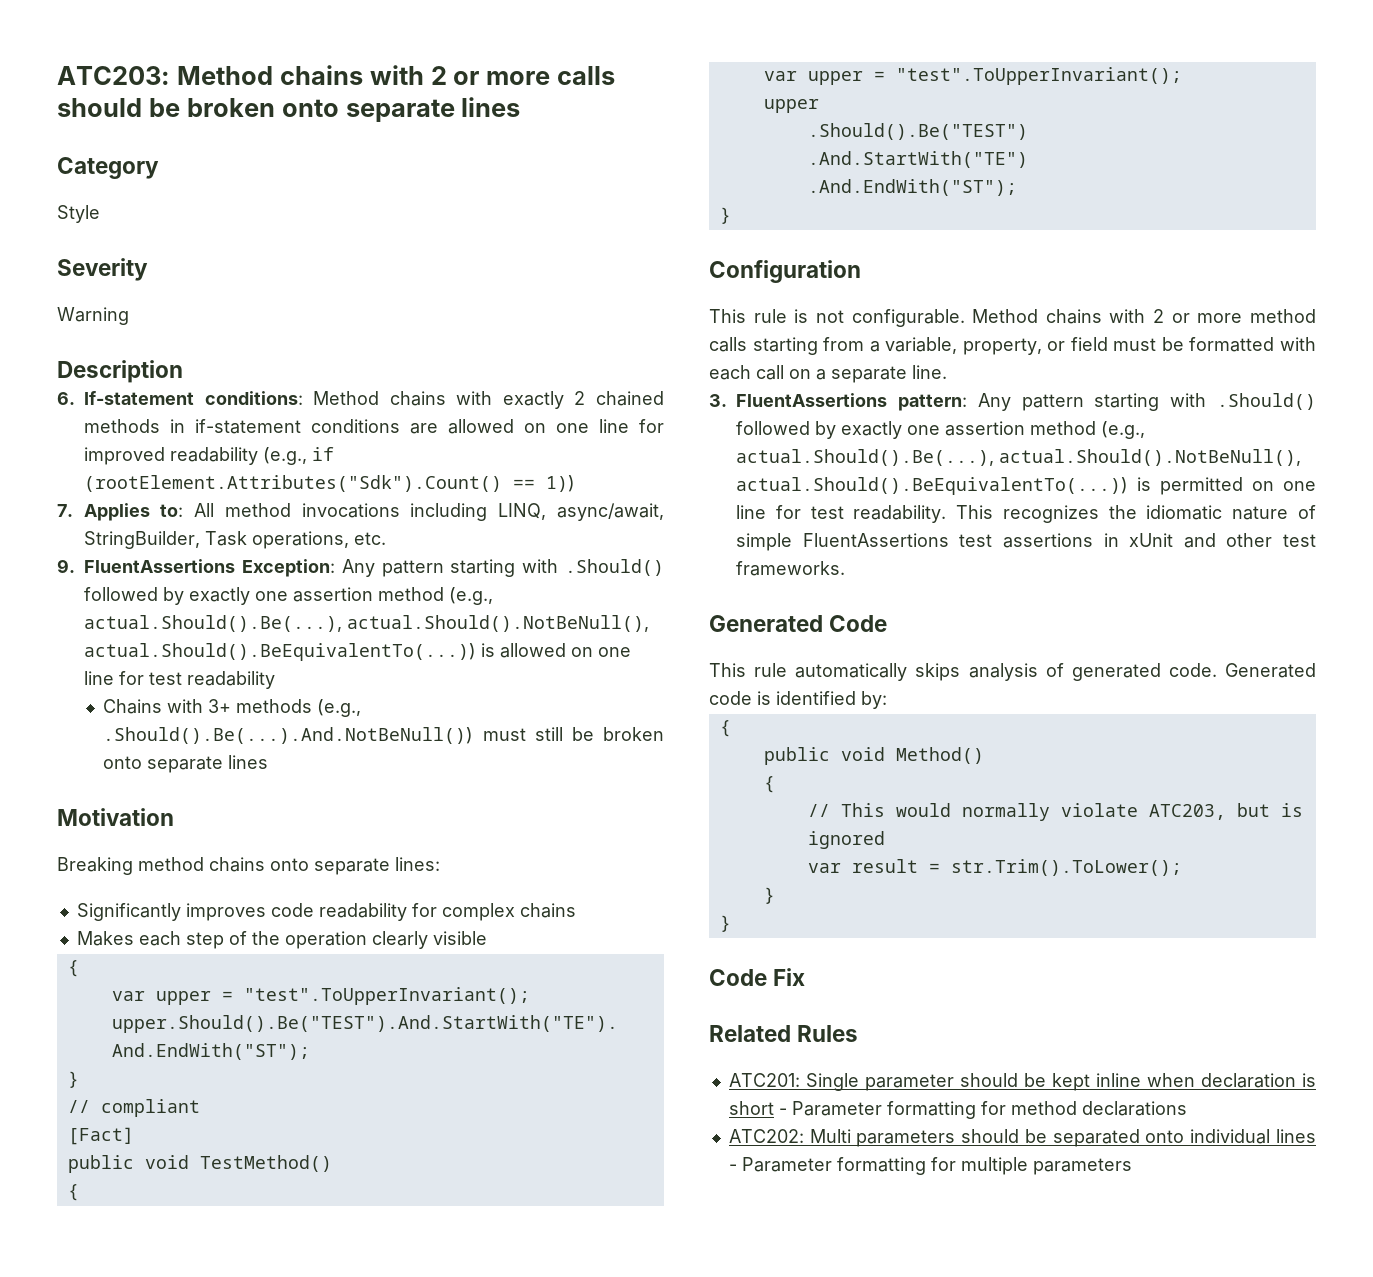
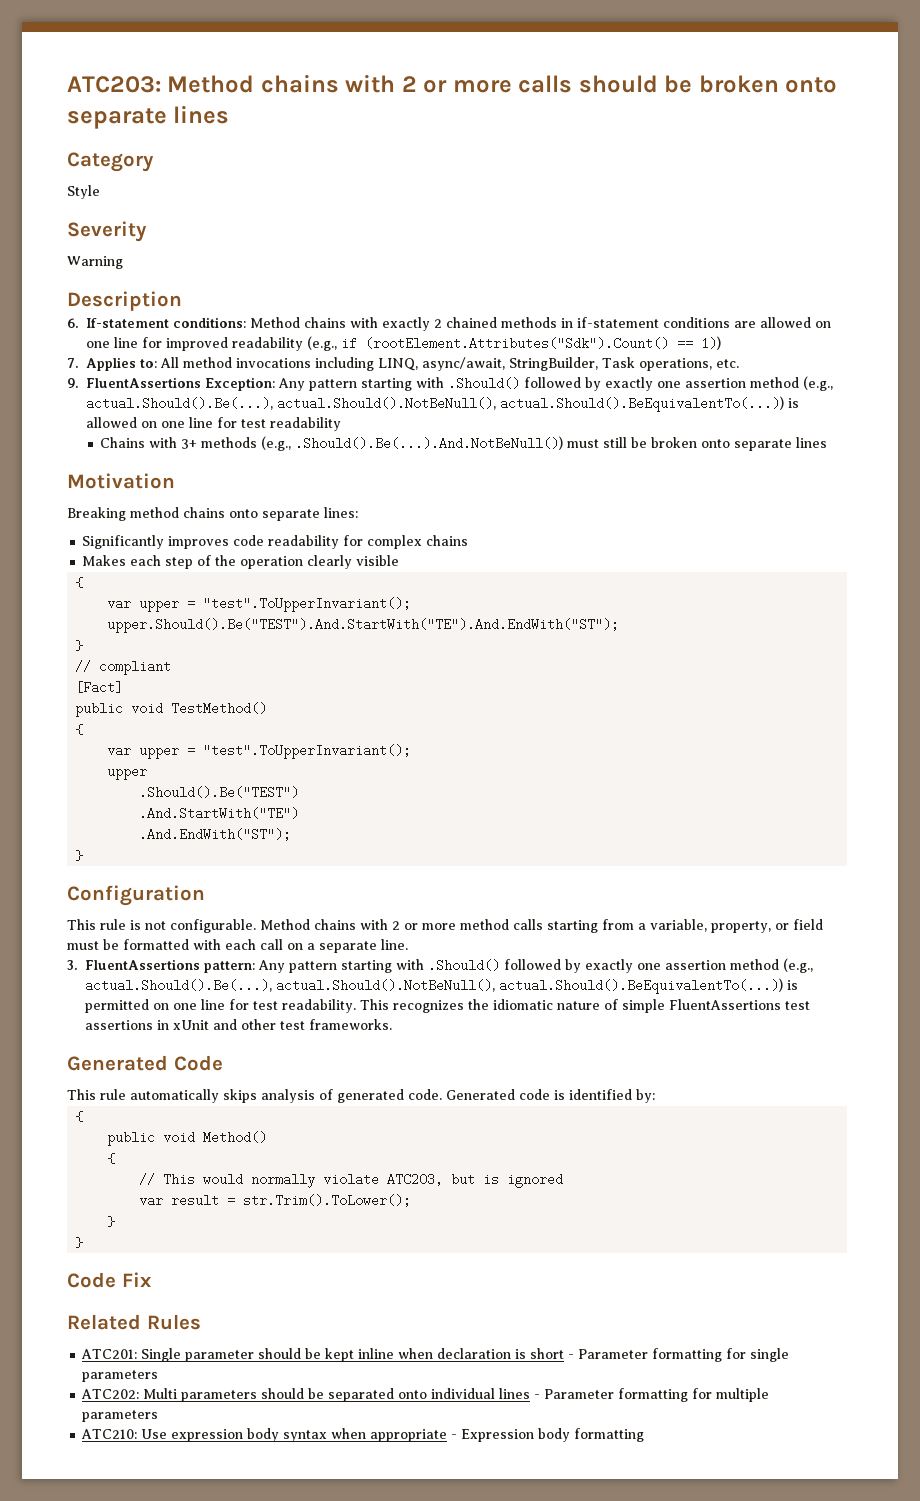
- ATC201: Single parameter should be kept inline when declaration is short - Parameter formatting for method declarations
+ ATC201: Single parameter should be kept inline when declaration is short - Parameter formatting for single parameters
+ ATC210: Use expression body syntax when appropriate - Expression body formatting

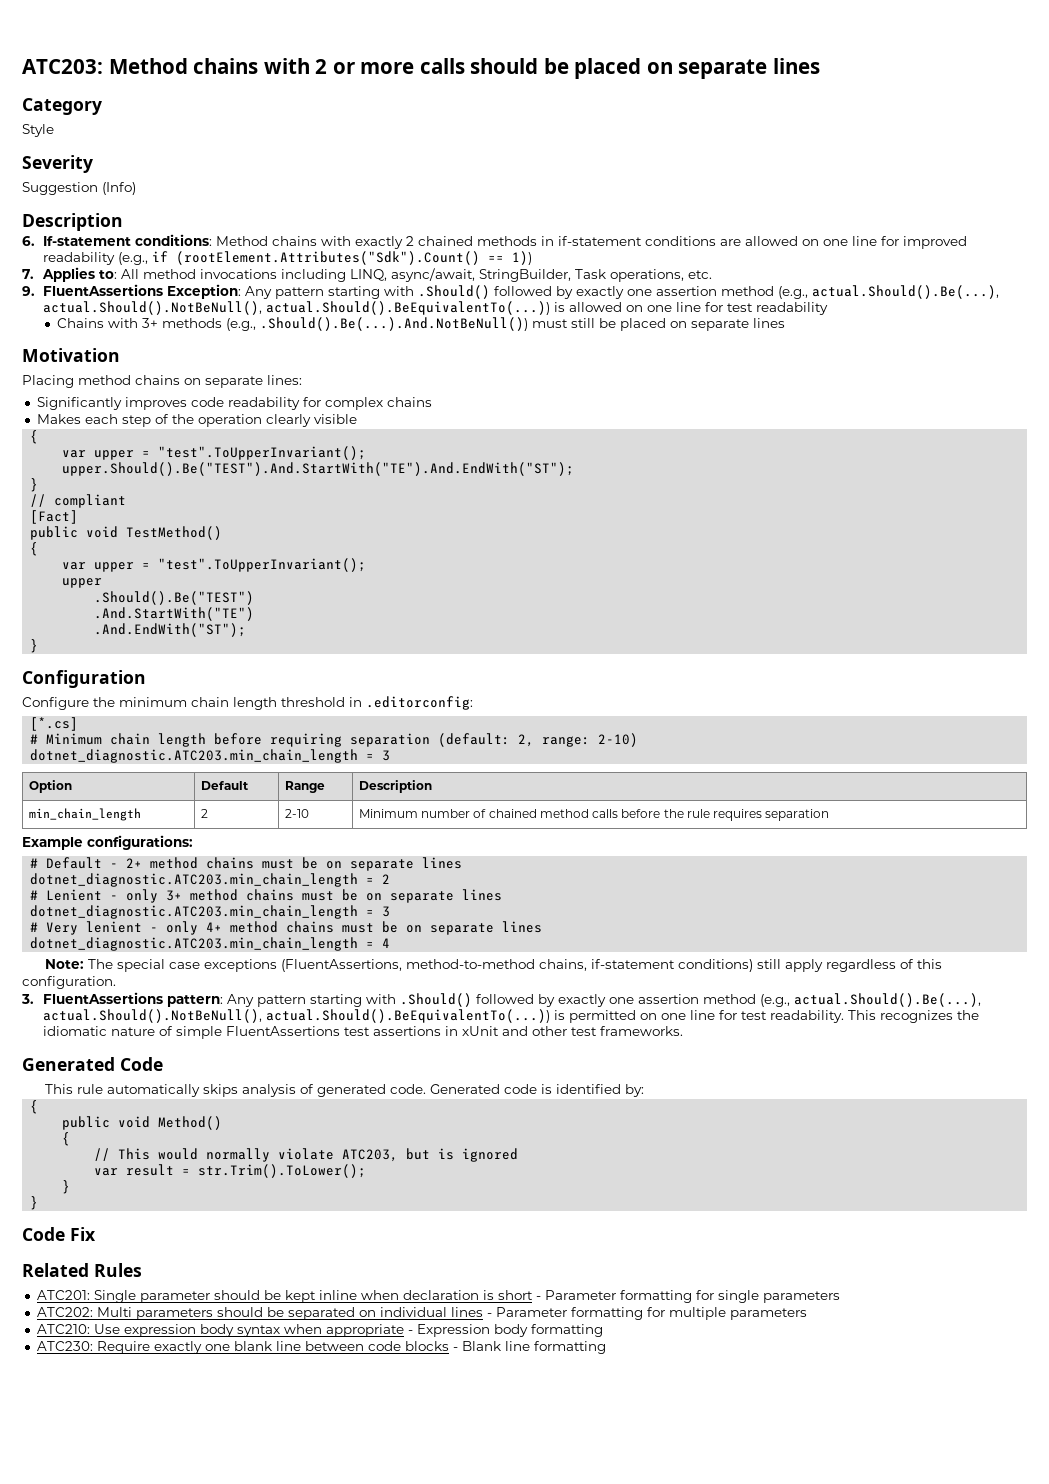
- ATC203: Method chains with 2 or more calls should be broken onto separate lines
+ ATC203: Method chains with 2 or more calls should be placed on separate lines
- Warning
+ Suggestion (Info)
- Chains with 3+ methods (e.g., .Should().Be(...).And.NotBeNull()) must still be broken onto separate lines
+ Chains with 3+ methods (e.g., .Should().Be(...).And.NotBeNull()) must still be placed on separate lines
- Breaking method chains onto separate lines:
+ Placing method chains on separate lines:
- This rule is not configurable. Method chains with 2 or more method calls starting from a variable, property, or field must be formatted with each call on a separate line.
+ Configure the minimum chain length threshold in .editorconfig:
+ [*.cs]
+ # Minimum chain length before requiring separation (default: 2, range: 2-10)
+ dotnet_diagnostic.ATC203.min_chain_length = 3
+ Option | Default | Range | Description
+ min_chain_length | 2 | 2-10 | Minimum number of chained method calls before the rule requires separation
+ Example configurations:
+ # Default - 2+ method chains must be on separate lines
+ dotnet_diagnostic.ATC203.min_chain_length = 2
+ # Lenient - only 3+ method chains must be on separate lines
+ dotnet_diagnostic.ATC203.min_chain_length = 3
+ # Very lenient - only 4+ method chains must be on separate lines
+ dotnet_diagnostic.ATC203.min_chain_length = 4
+ Note: The special case exceptions (FluentAssertions, method-to-method chains, if-statement conditions) still apply regardless of this configuration.
- ATC202: Multi parameters should be separated onto individual lines - Parameter formatting for multiple parameters
+ ATC202: Multi parameters should be separated on individual lines - Parameter formatting for multiple parameters
+ ATC230: Require exactly one blank line between code blocks - Blank line formatting

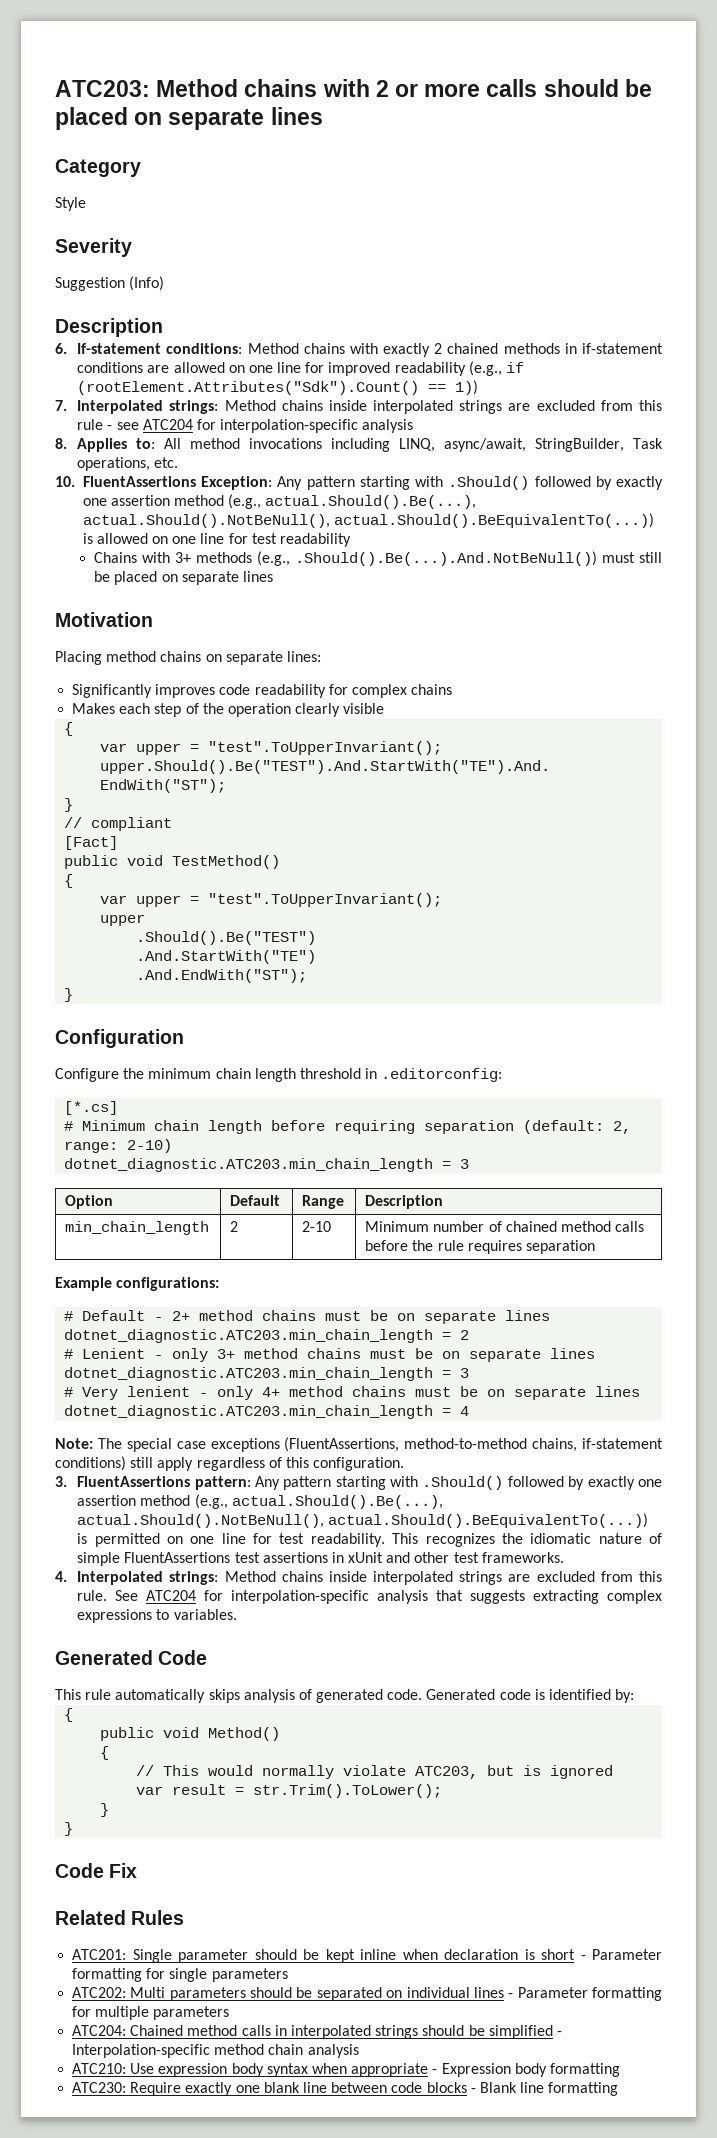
- 7. Applies to: All method invocations including LINQ, async/await, StringBuilder, Task operations, etc.
+ 7. Interpolated strings: Method chains inside interpolated strings are excluded from this rule - see ATC204 for interpolation-specific analysis
+ 8. Applies to: All method invocations including LINQ, async/await, StringBuilder, Task operations, etc.
- 9. FluentAssertions Exception: Any pattern starting with .Should() followed by exactly one assertion method (e.g., actual.Should().Be(...), actual.Should().NotBeNull(), actual.Should().BeEquivalentTo(...)) is allowed on one line for test readability
+ 10. FluentAssertions Exception: Any pattern starting with .Should() followed by exactly one assertion method (e.g., actual.Should().Be(...), actual.Should().NotBeNull(), actual.Should().BeEquivalentTo(...)) is allowed on one line for test readability
+ 4. Interpolated strings: Method chains inside interpolated strings are excluded from this rule. See ATC204 for interpolation-specific analysis that suggests extracting complex expressions to variables.
+ ATC204: Chained method calls in interpolated strings should be simplified - Interpolation-specific method chain analysis

